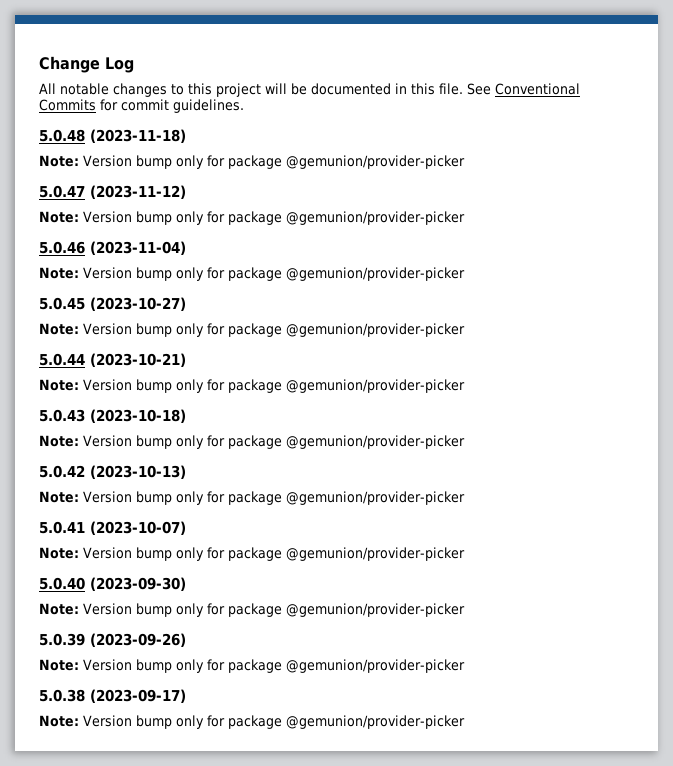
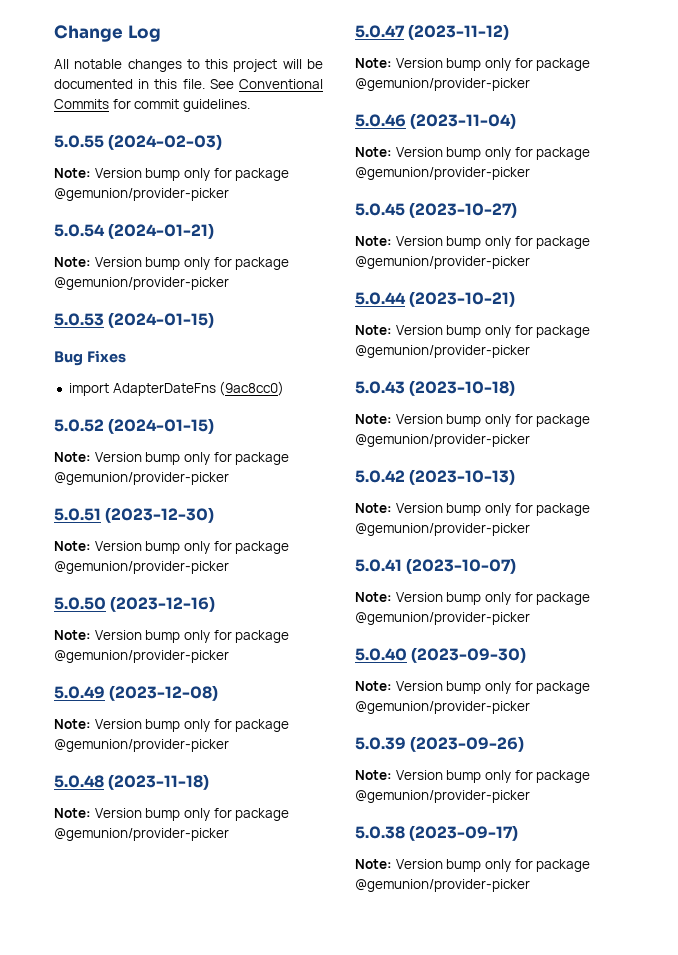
+ 5.0.55 (2024-02-03)
+ Note: Version bump only for package @gemunion/provider-picker
+ 5.0.54 (2024-01-21)
+ Note: Version bump only for package @gemunion/provider-picker
+ 5.0.53 (2024-01-15)
+ Bug Fixes
+ import AdapterDateFns (9ac8cc0)
+ 5.0.52 (2024-01-15)
+ Note: Version bump only for package @gemunion/provider-picker
+ 5.0.51 (2023-12-30)
+ Note: Version bump only for package @gemunion/provider-picker
+ 5.0.50 (2023-12-16)
+ Note: Version bump only for package @gemunion/provider-picker
+ 5.0.49 (2023-12-08)
+ Note: Version bump only for package @gemunion/provider-picker

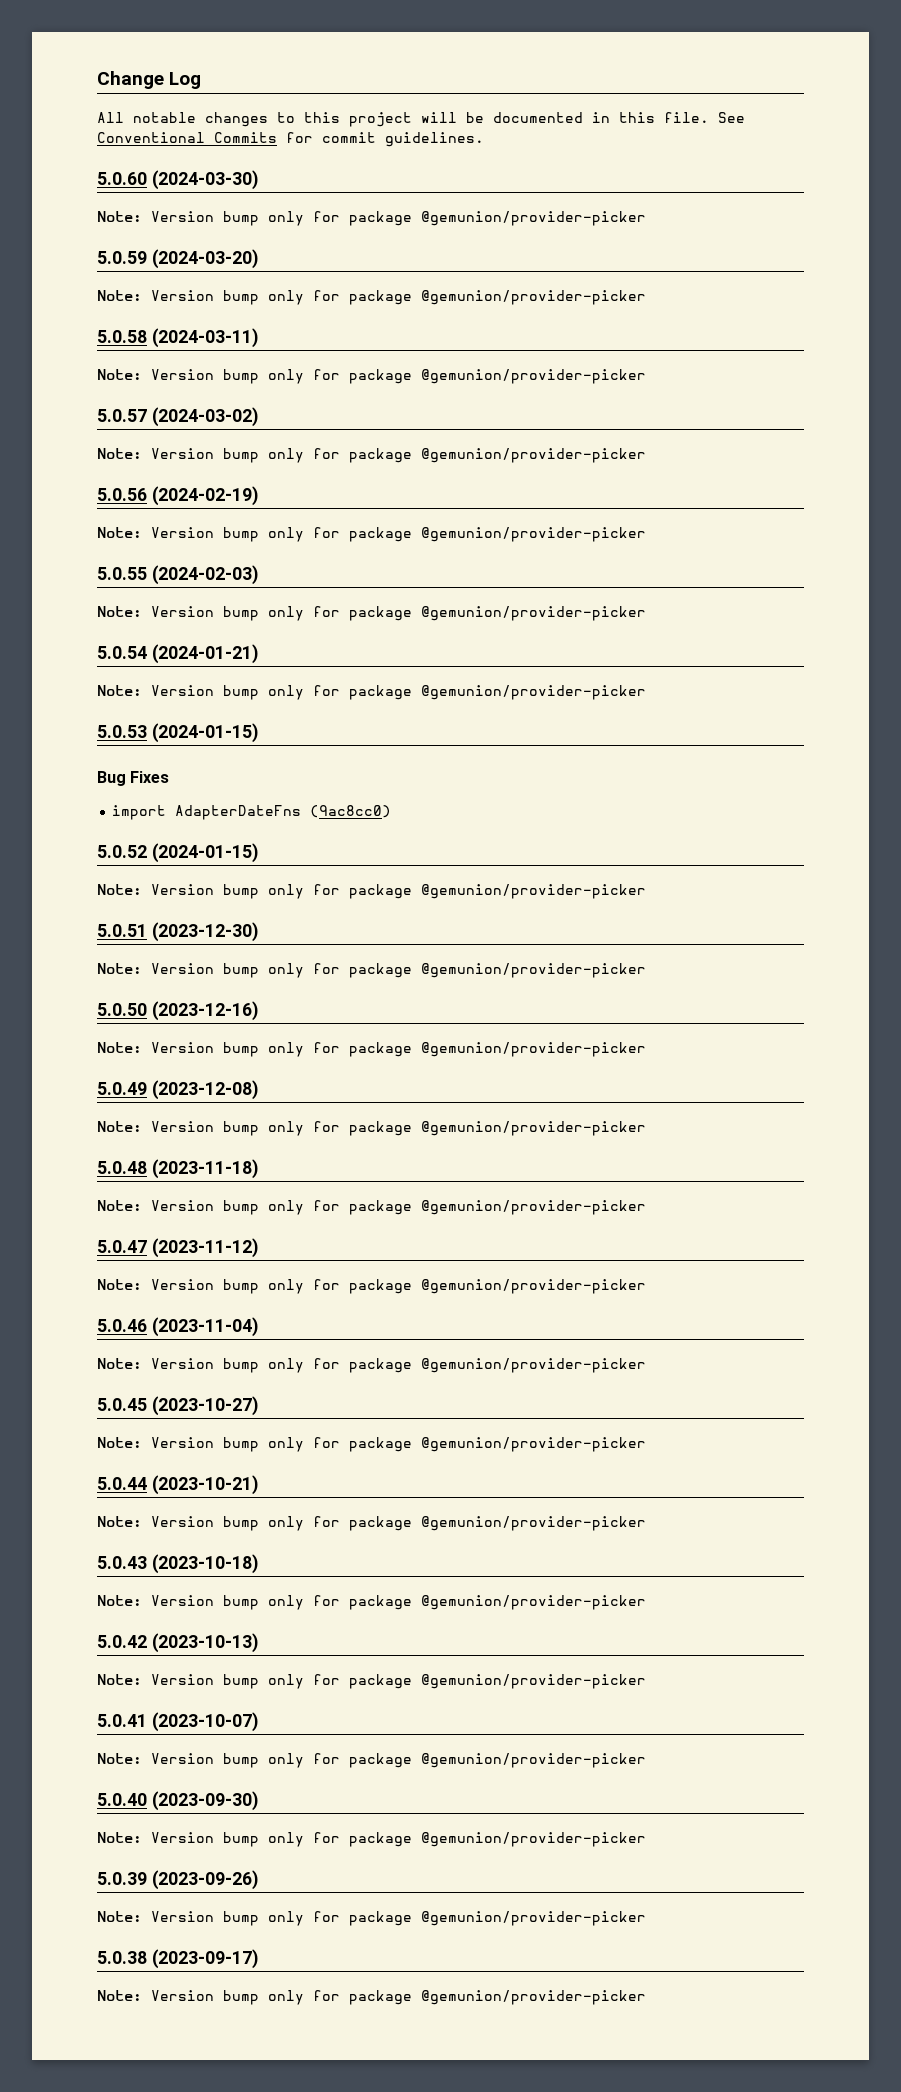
+ 5.0.60 (2024-03-30)
+ Note: Version bump only for package @gemunion/provider-picker
+ 5.0.59 (2024-03-20)
+ Note: Version bump only for package @gemunion/provider-picker
+ 5.0.58 (2024-03-11)
+ Note: Version bump only for package @gemunion/provider-picker
+ 5.0.57 (2024-03-02)
+ Note: Version bump only for package @gemunion/provider-picker
+ 5.0.56 (2024-02-19)
+ Note: Version bump only for package @gemunion/provider-picker

